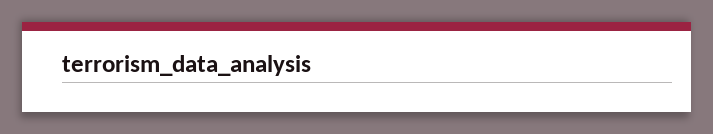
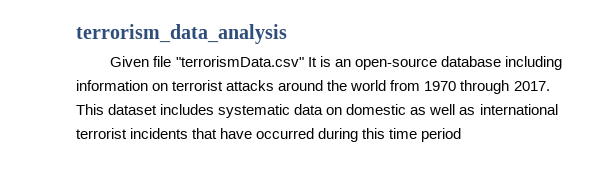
+ Given file "terrorismData.csv" It is an open-source database including information on terrorist attacks around the world from 1970 through 2017. This dataset includes systematic data on domestic as well as international terrorist incidents that have occurred during this time period

